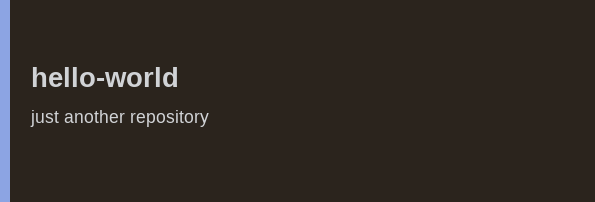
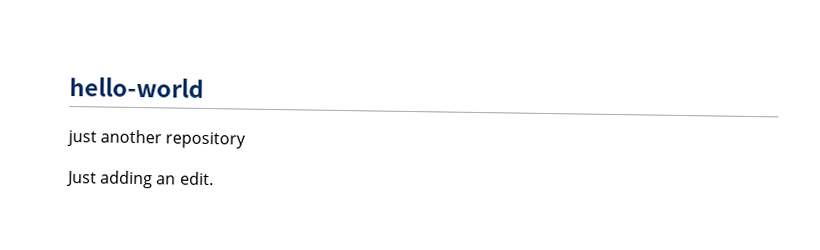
+ Just adding an edit.

